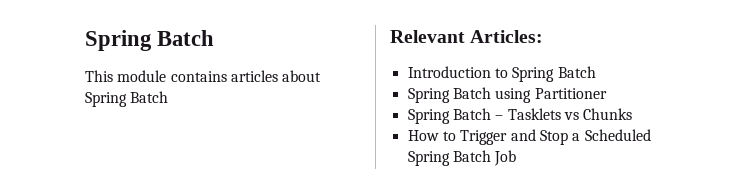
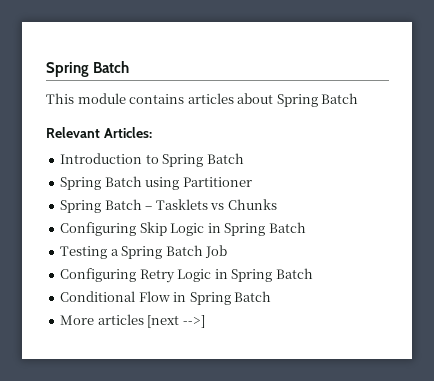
- How to Trigger and Stop a Scheduled Spring Batch Job
+ Configuring Skip Logic in Spring Batch
+ Testing a Spring Batch Job
+ Configuring Retry Logic in Spring Batch
+ Conditional Flow in Spring Batch
+ More articles [next -->]

